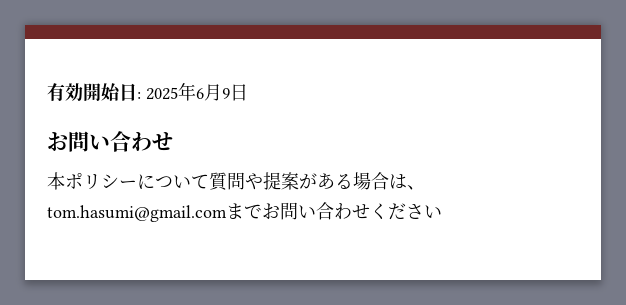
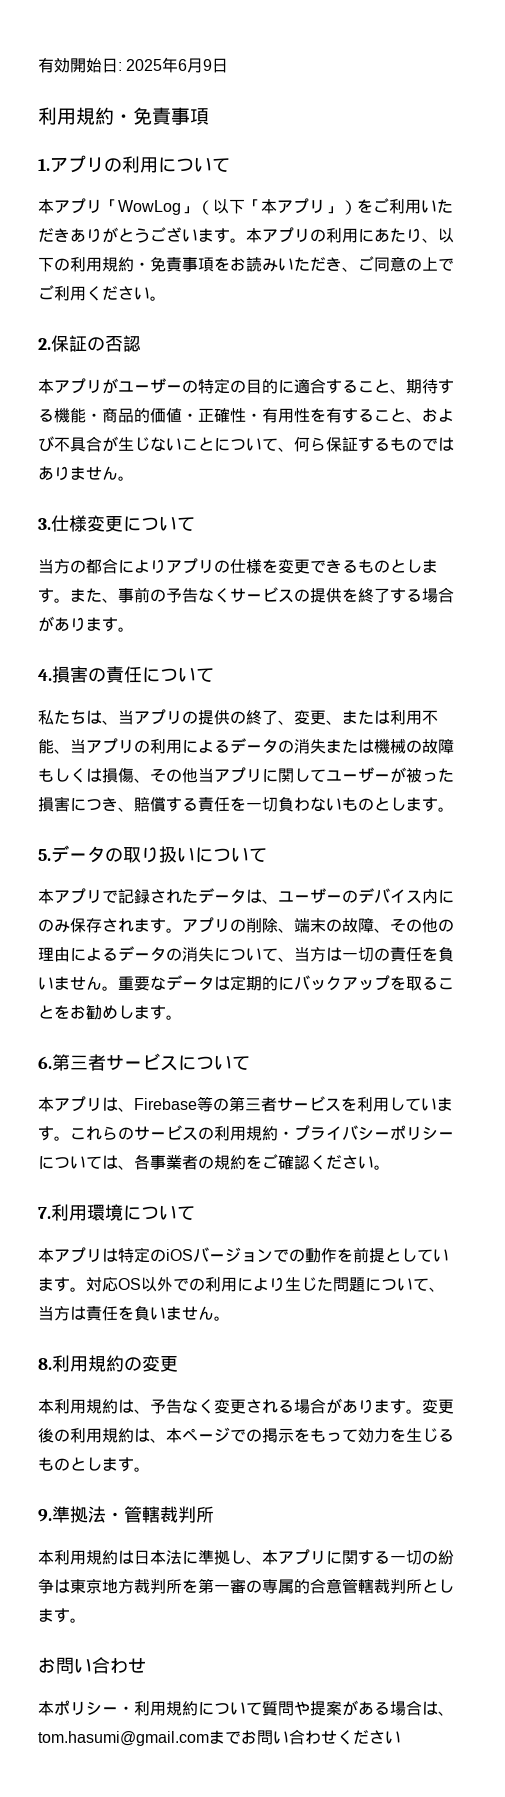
  有効開始日: 2025年6月9日
+ 利用規約・免責事項
+ 1.アプリの利用について
+ 本アプリ「WowLog」（以下「本アプリ」）をご利用いただきありがとうございます。本アプリの利用にあたり、以下の利用規約・免責事項をお読みいただき、ご同意の上でご利用ください。
+ 2.保証の否認
+ 本アプリがユーザーの特定の目的に適合すること、期待する機能・商品的価値・正確性・有用性を有すること、および不具合が生じないことについて、何ら保証するものではありません。
+ 3.仕様変更について
+ 当方の都合によりアプリの仕様を変更できるものとします。また、事前の予告なくサービスの提供を終了する場合があります。
+ 4.損害の責任について
+ 私たちは、当アプリの提供の終了、変更、または利用不能、当アプリの利用によるデータの消失または機械の故障もしくは損傷、その他当アプリに関してユーザーが被った損害につき、賠償する責任を一切負わないものとします。
+ 5.データの取り扱いについて
+ 本アプリで記録されたデータは、ユーザーのデバイス内にのみ保存されます。アプリの削除、端末の故障、その他の理由によるデータの消失について、当方は一切の責任を負いません。重要なデータは定期的にバックアップを取ることをお勧めします。
+ 6.第三者サービスについて
+ 本アプリは、Firebase等の第三者サービスを利用しています。これらのサービスの利用規約・プライバシーポリシーについては、各事業者の規約をご確認ください。
+ 7.利用環境について
+ 本アプリは特定のiOSバージョンでの動作を前提としています。対応OS以外での利用により生じた問題について、当方は責任を負いません。
+ 8.利用規約の変更
+ 本利用規約は、予告なく変更される場合があります。変更後の利用規約は、本ページでの掲示をもって効力を生じるものとします。
+ 9.準拠法・管轄裁判所
+ 本利用規約は日本法に準拠し、本アプリに関する一切の紛争は東京地方裁判所を第一審の専属的合意管轄裁判所とします。
- 本ポリシーについて質問や提案がある場合は、tom.hasumi@gmail.comまでお問い合わせください
+ 本ポリシー・利用規約について質問や提案がある場合は、tom.hasumi@gmail.comまでお問い合わせください

